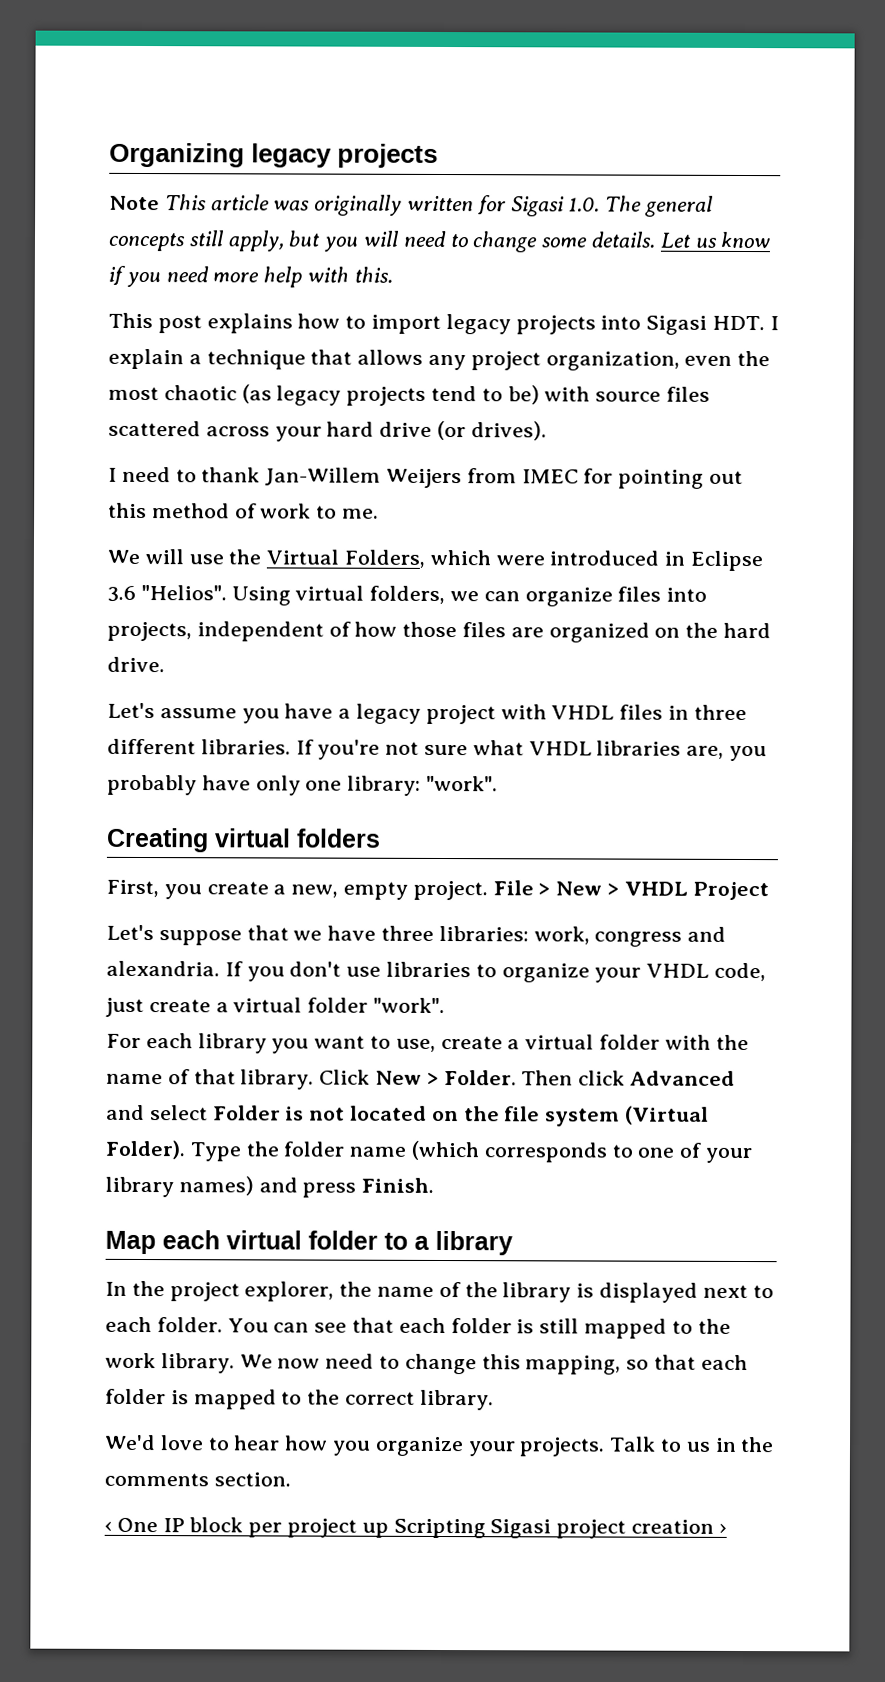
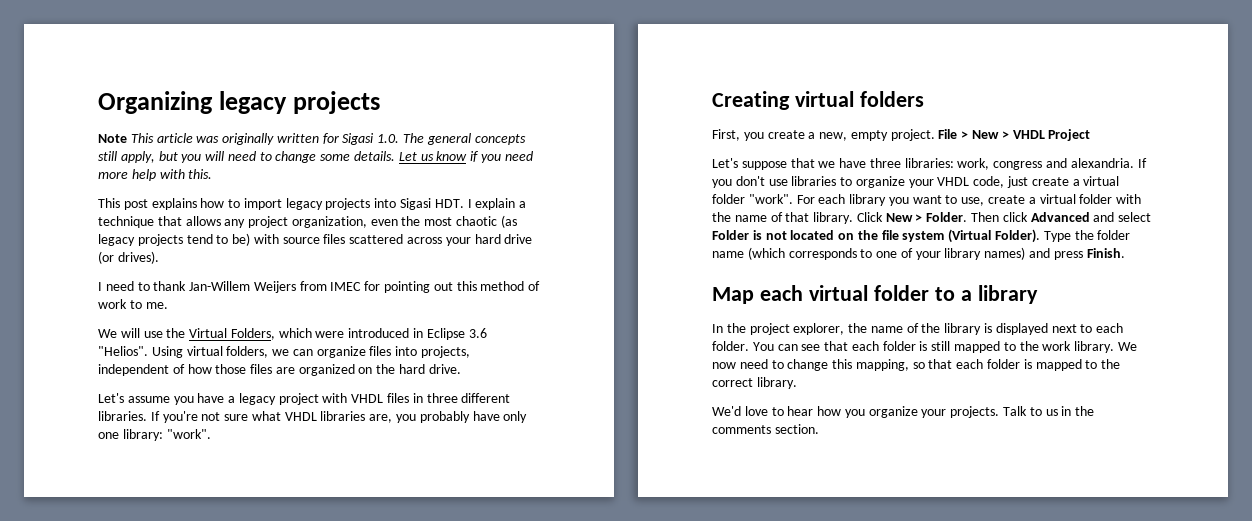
- If you don't use libraries to organize your VHDL code, just create a virtual folder "work".
- For each library you want to use, create a virtual folder with the name of that library.
+ If you don't use libraries to organize your VHDL code, just create a virtual folder "work". For each library you want to use, create a virtual folder with the name of that library.
- ‹ One IP block per project up Scripting Sigasi project creation ›

